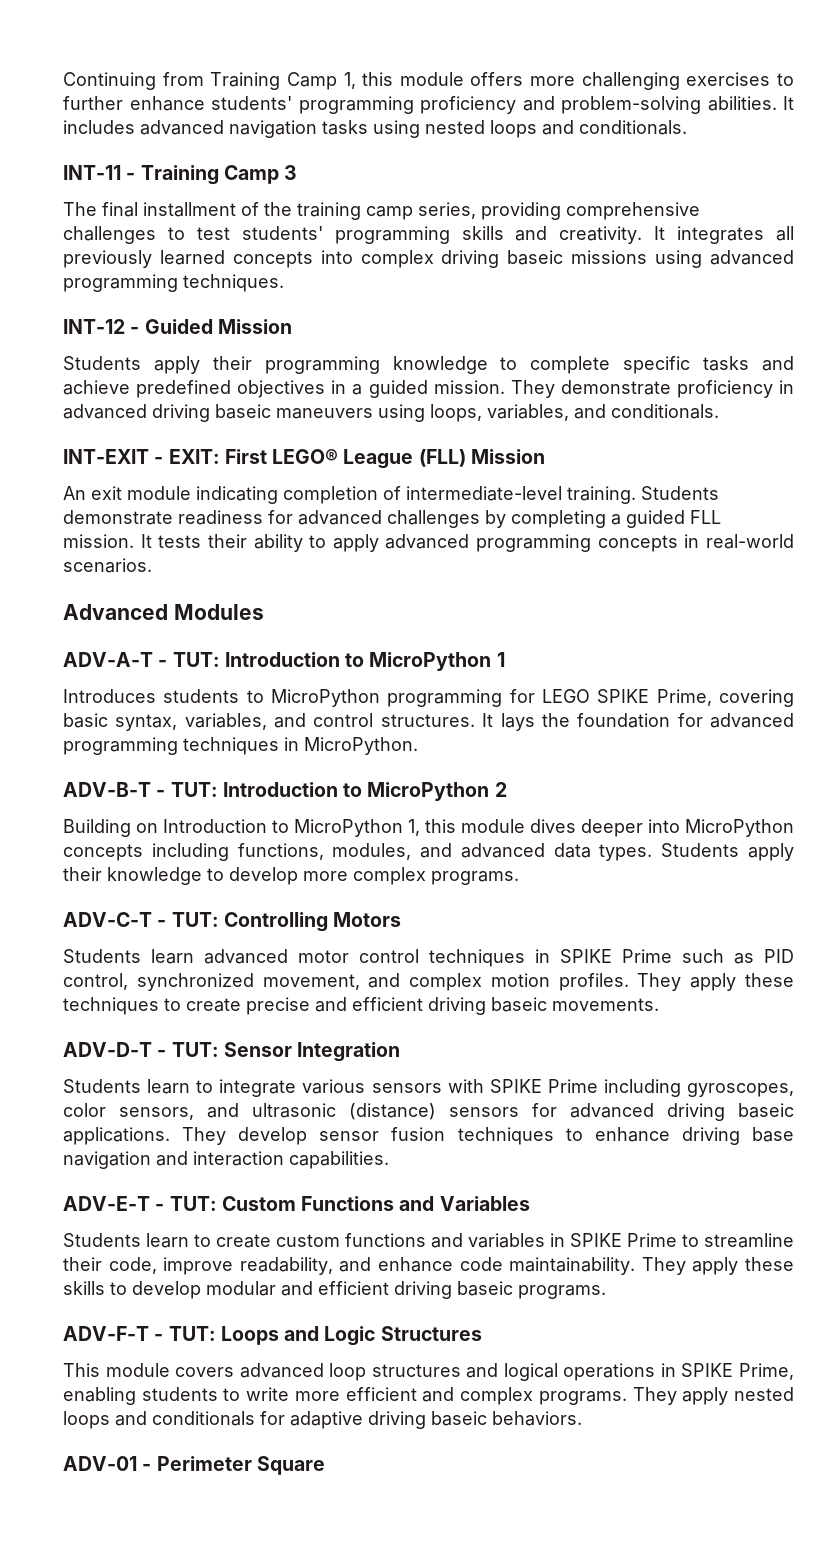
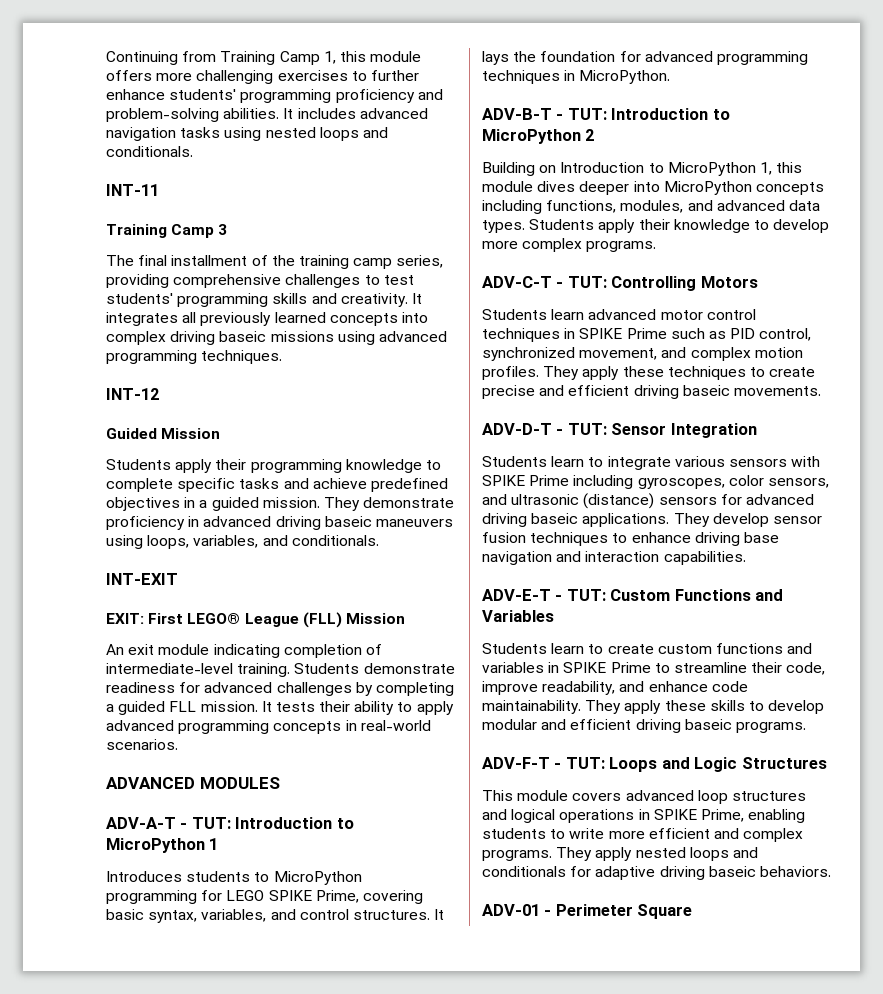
- INT-11 - Training Camp 3
+ INT-11
+ Training Camp 3
- INT-12 - Guided Mission
+ INT-12
+ Guided Mission
- INT-EXIT - EXIT: First LEGO® League (FLL) Mission
+ INT-EXIT
+ EXIT: First LEGO® League (FLL) Mission
- Advanced Modules
+ ADVANCED MODULES

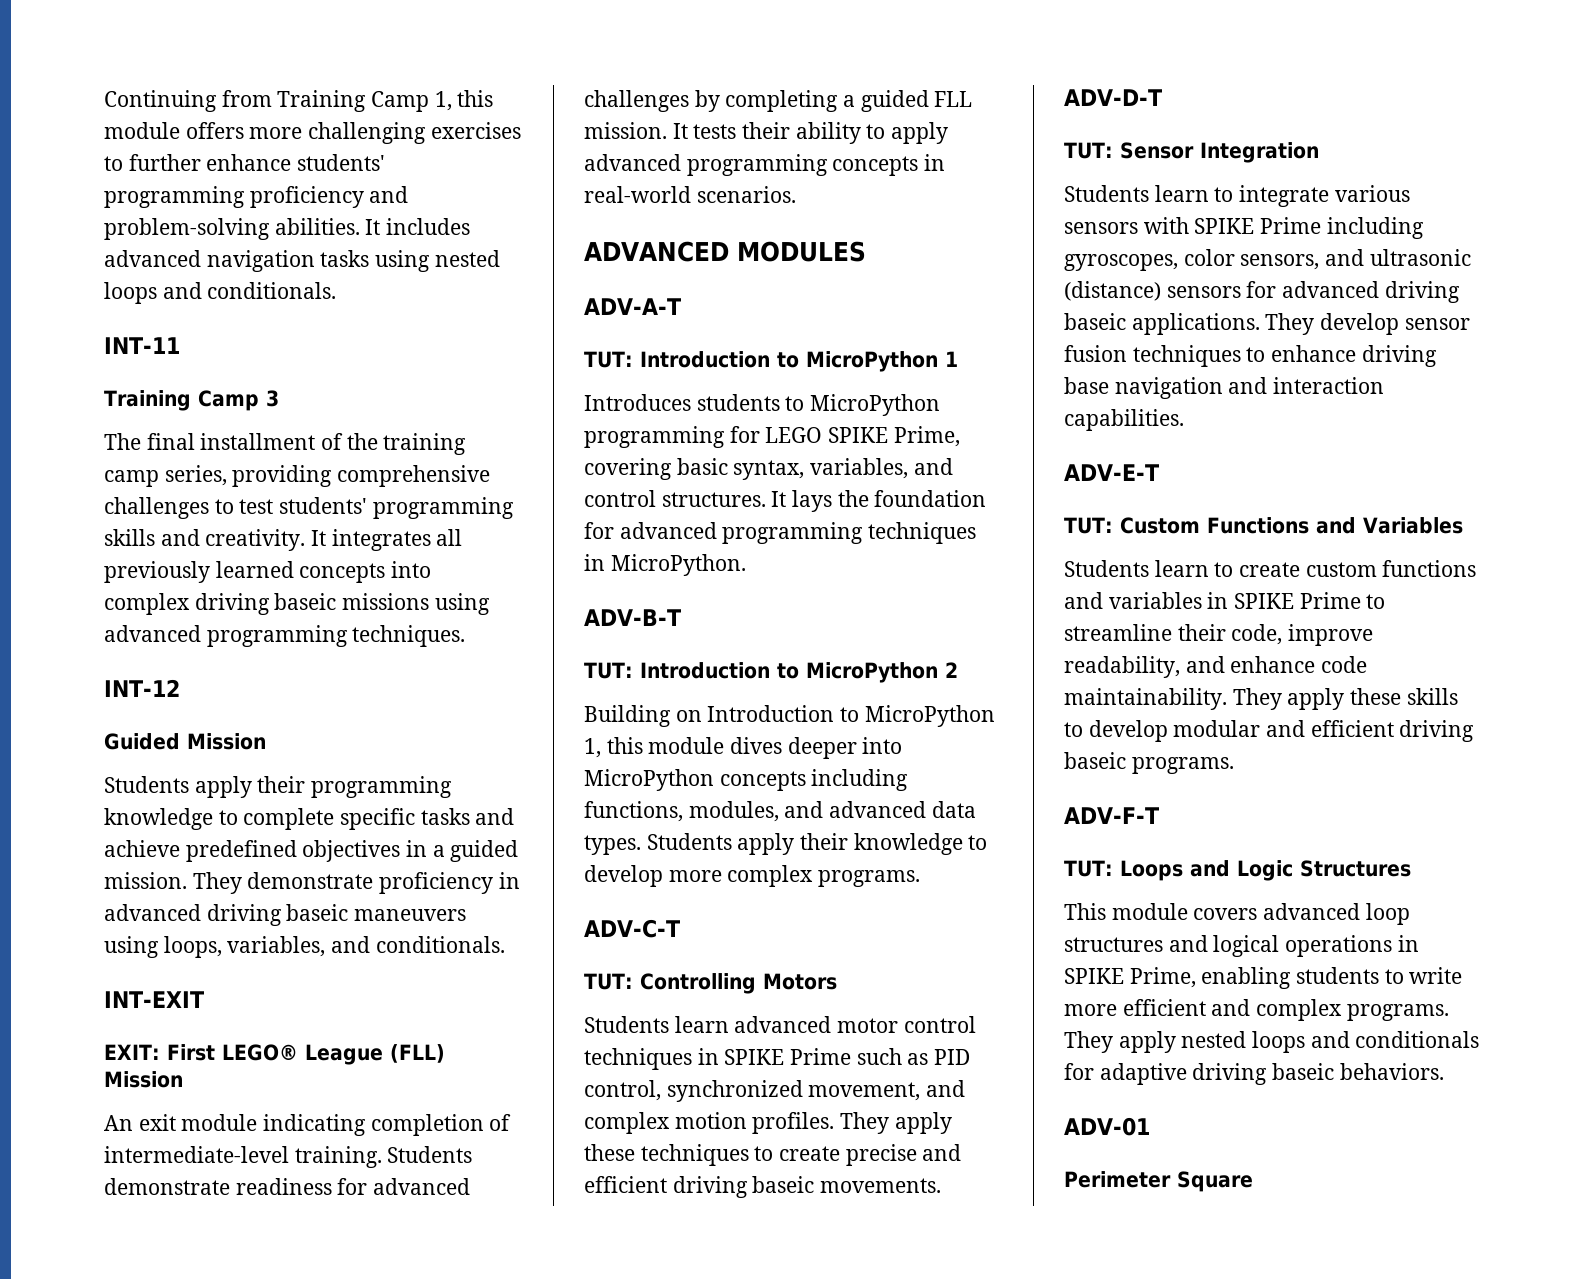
- ADV-A-T - TUT: Introduction to MicroPython 1
+ ADV-A-T
+ TUT: Introduction to MicroPython 1
- ADV-B-T - TUT: Introduction to MicroPython 2
+ ADV-B-T
+ TUT: Introduction to MicroPython 2
- ADV-C-T - TUT: Controlling Motors
+ ADV-C-T
+ TUT: Controlling Motors
- ADV-D-T - TUT: Sensor Integration
+ ADV-D-T
+ TUT: Sensor Integration
- ADV-E-T - TUT: Custom Functions and Variables
+ ADV-E-T
+ TUT: Custom Functions and Variables
- ADV-F-T - TUT: Loops and Logic Structures
+ ADV-F-T
+ TUT: Loops and Logic Structures
- ADV-01 - Perimeter Square
+ ADV-01
+ Perimeter Square

